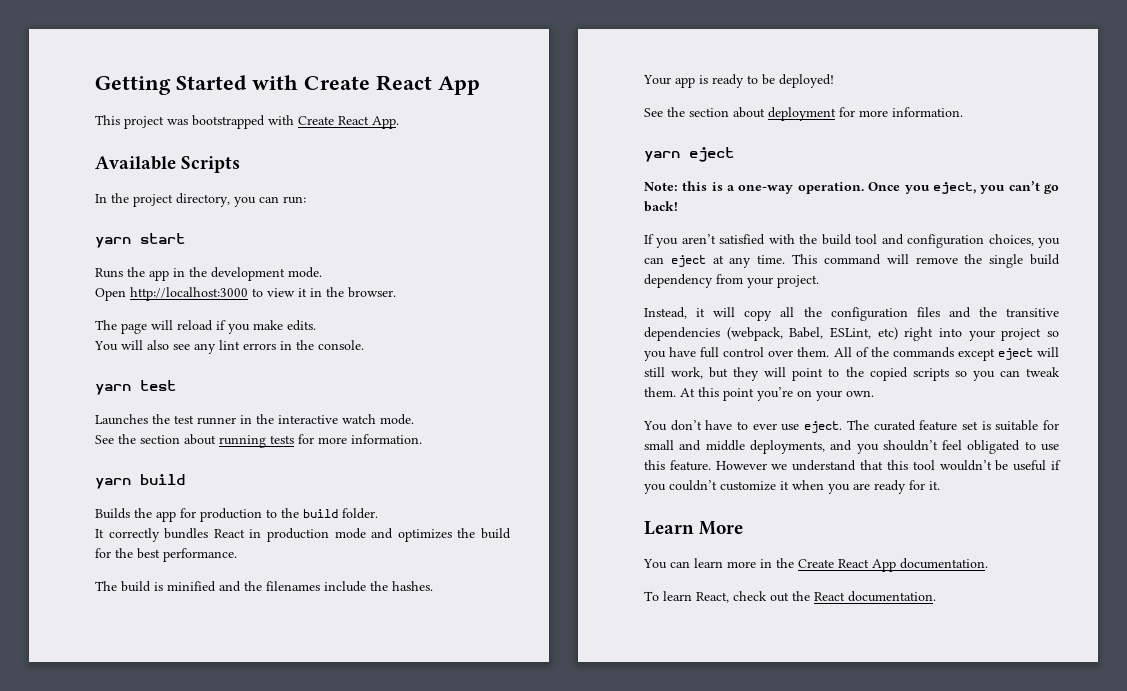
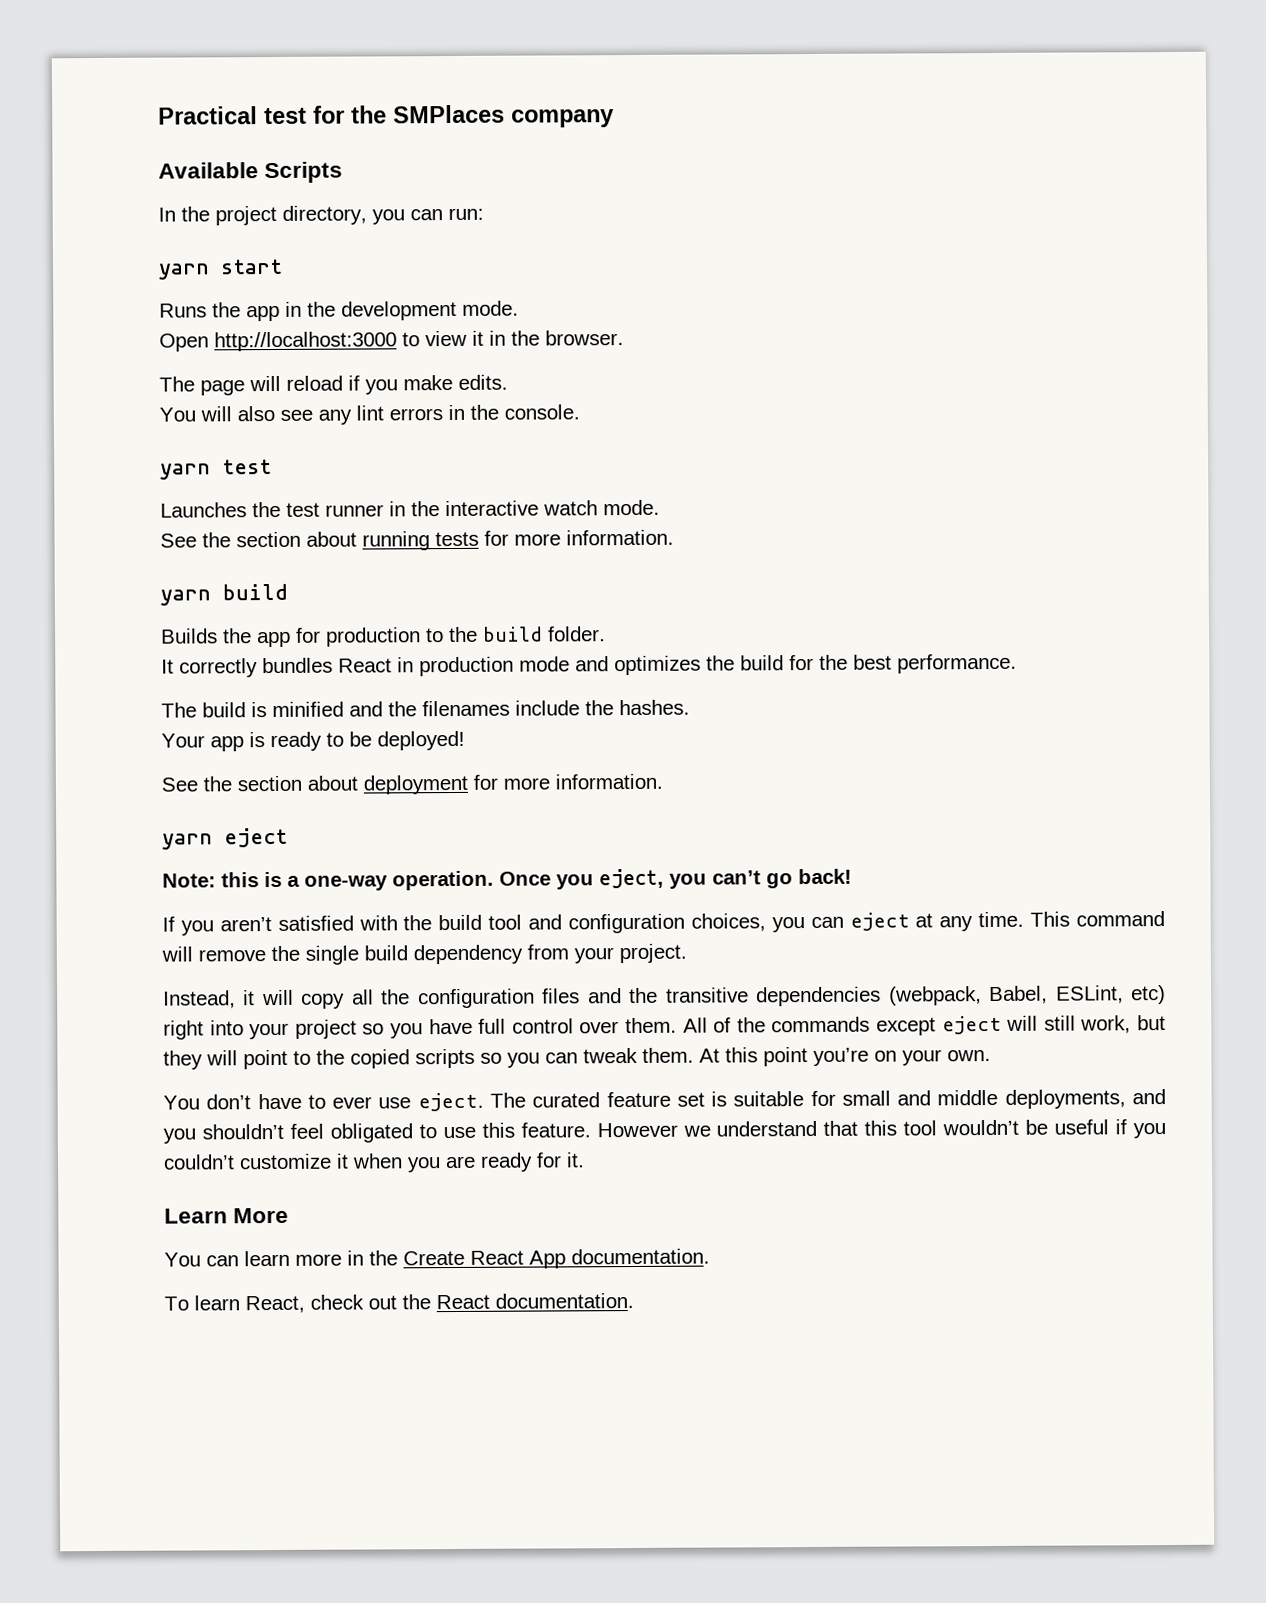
- Getting Started with Create React App
- This project was bootstrapped with Create React App.
+ Practical test for the SMPlaces company

